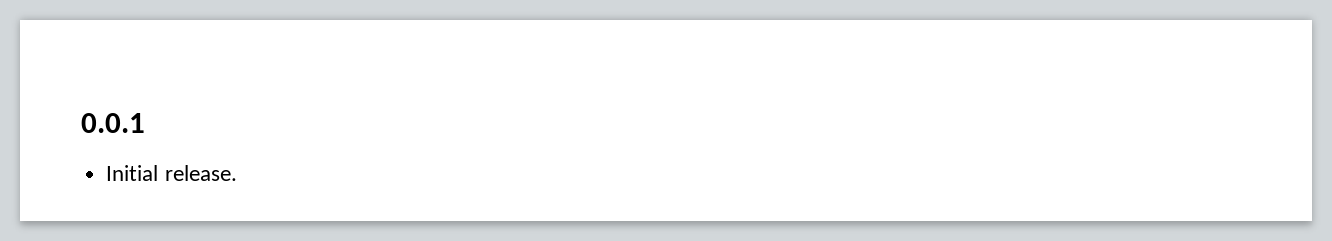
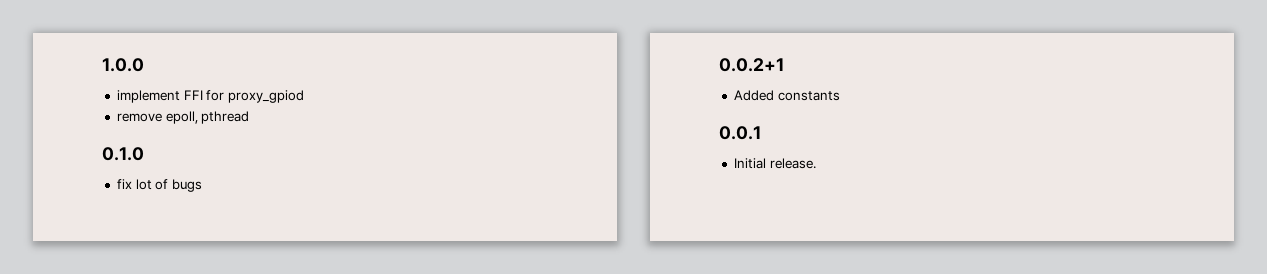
+ 1.0.0
+ implement FFI for proxy_gpiod
+ remove epoll, pthread
+ 0.1.0
+ fix lot of bugs
+ 0.0.2+1
+ Added constants

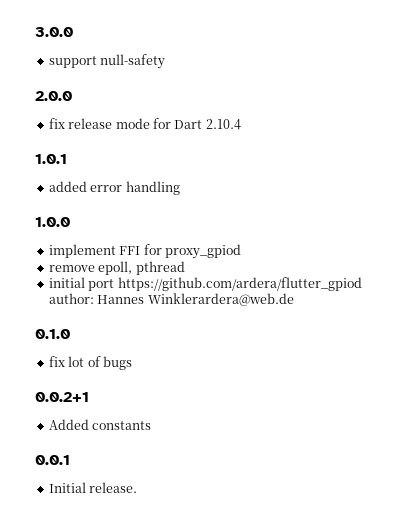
+ 3.0.0
+ support null-safety
+ 2.0.0
+ fix release mode for Dart 2.10.4
+ 1.0.1
+ added error handling
+ initial port https://github.com/ardera/flutter_gpiod author: Hannes Winklerardera@web.de

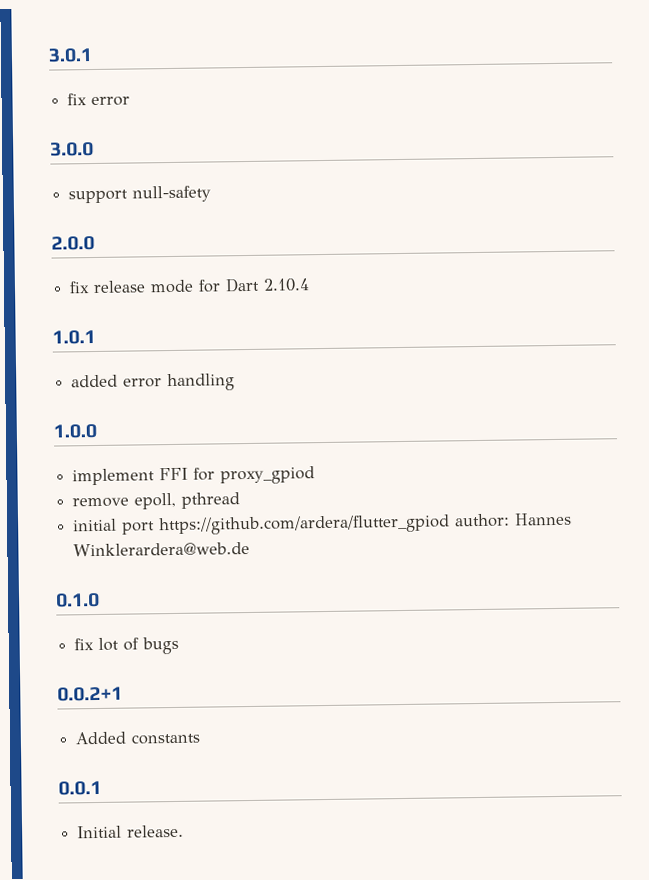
+ 3.0.1
+ fix error

